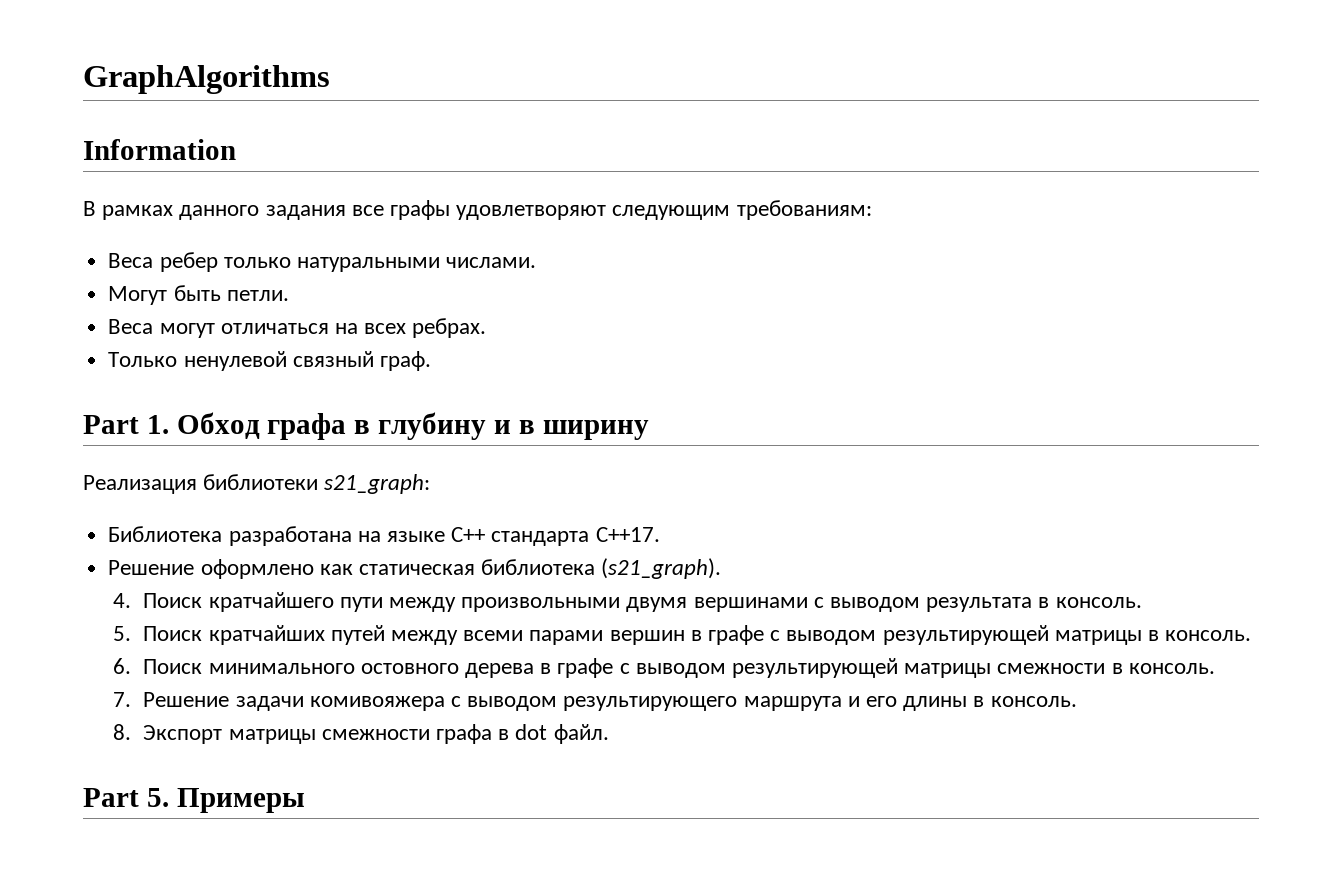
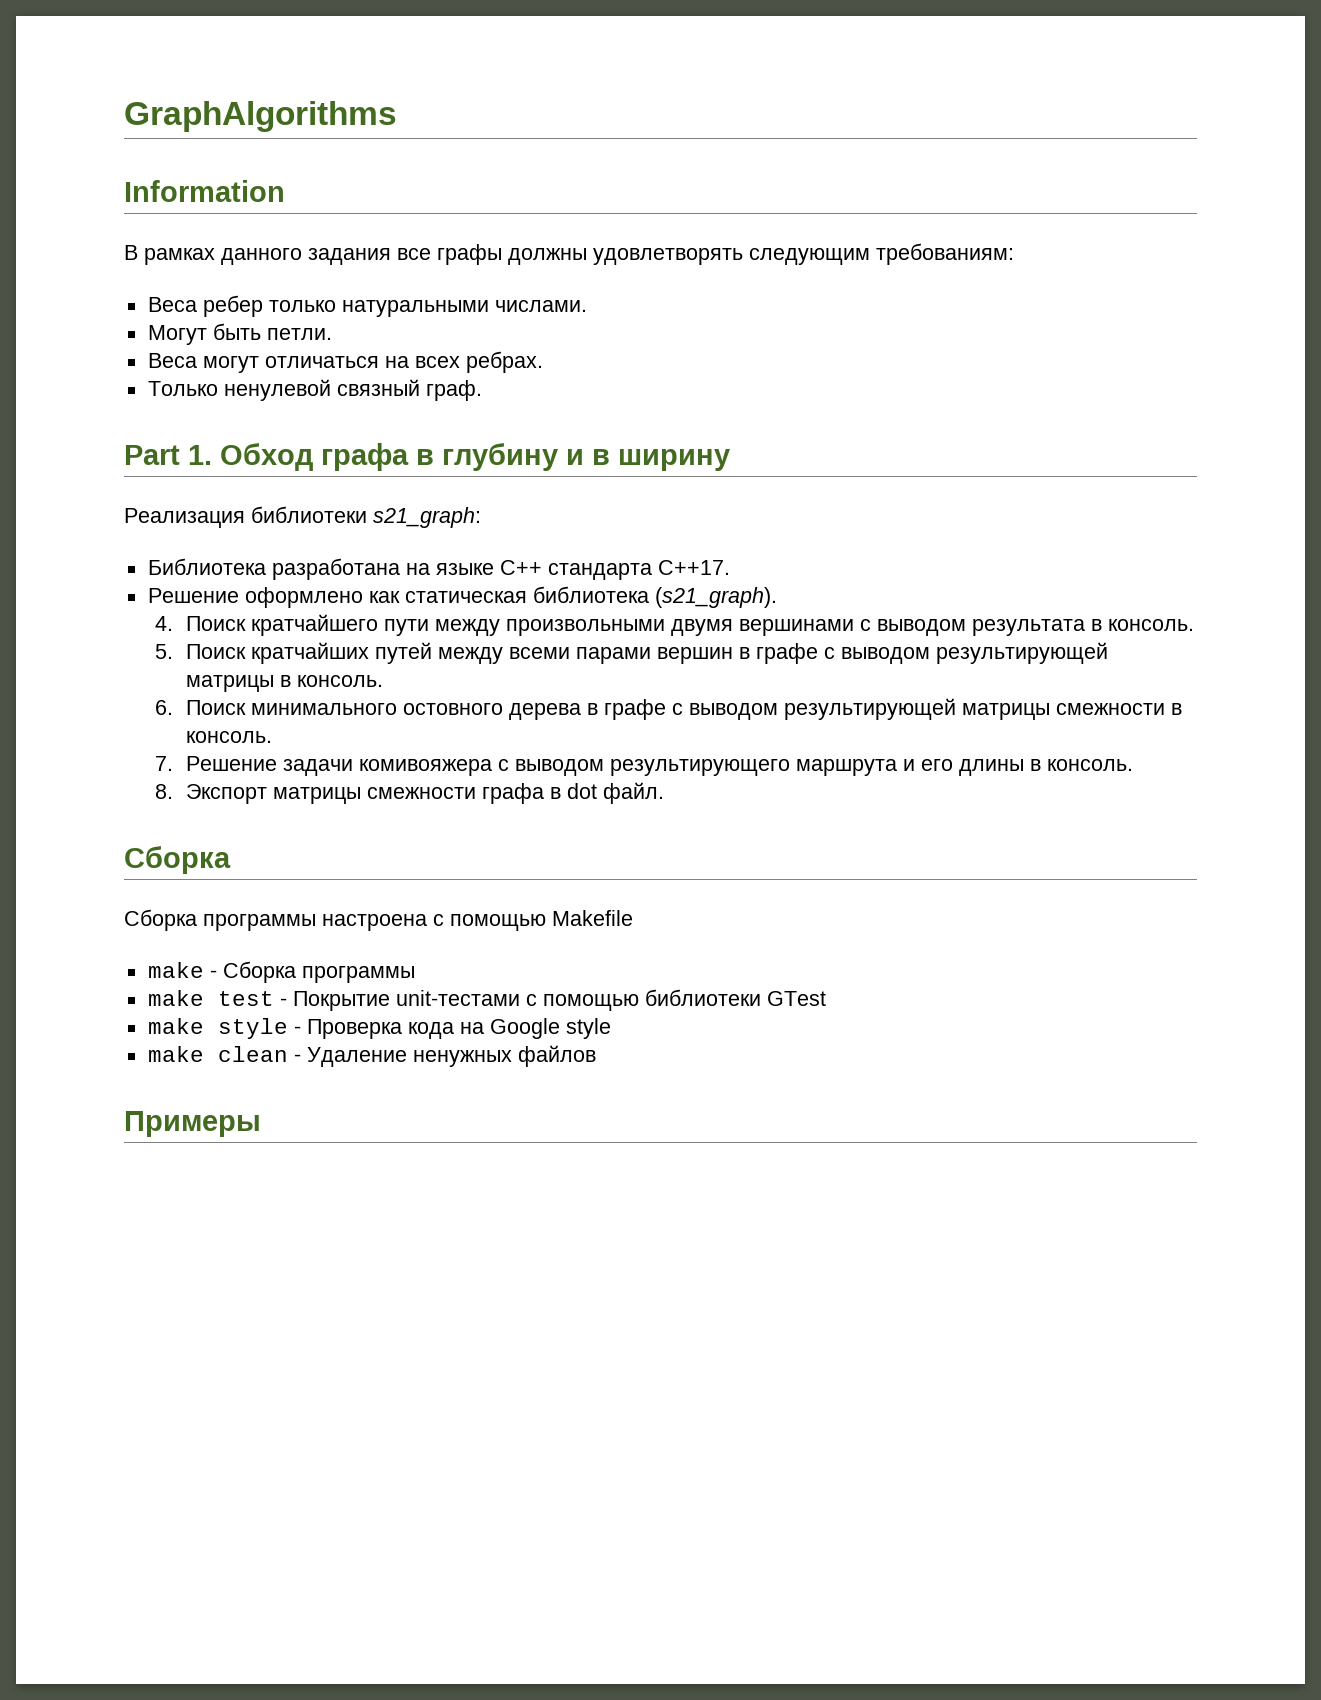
- В рамках данного задания все графы удовлетворяют следующим требованиям:
+ В рамках данного задания все графы должны удовлетворять следующим требованиям:
  8. Экспорт матрицы смежности графа в dot файл.
- Part 5. Примеры
+ Сборка
+ Сборка программы настроена с помощью Makefile
+ make - Сборка программы
+ make test - Покрытие unit-тестами c помощью библиотеки GTest
+ make style - Проверка кода на Google style
+ make clean - Удаление ненужных файлов
+ Примеры

